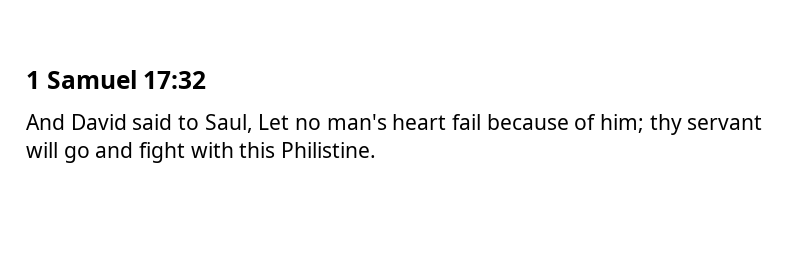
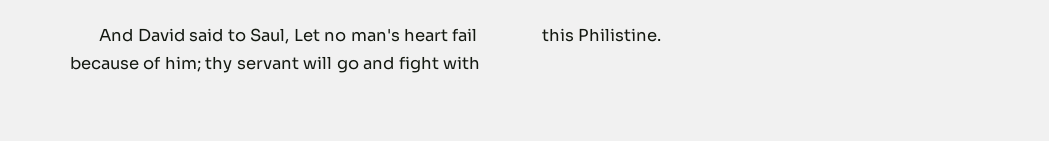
- 1 Samuel 17:32

